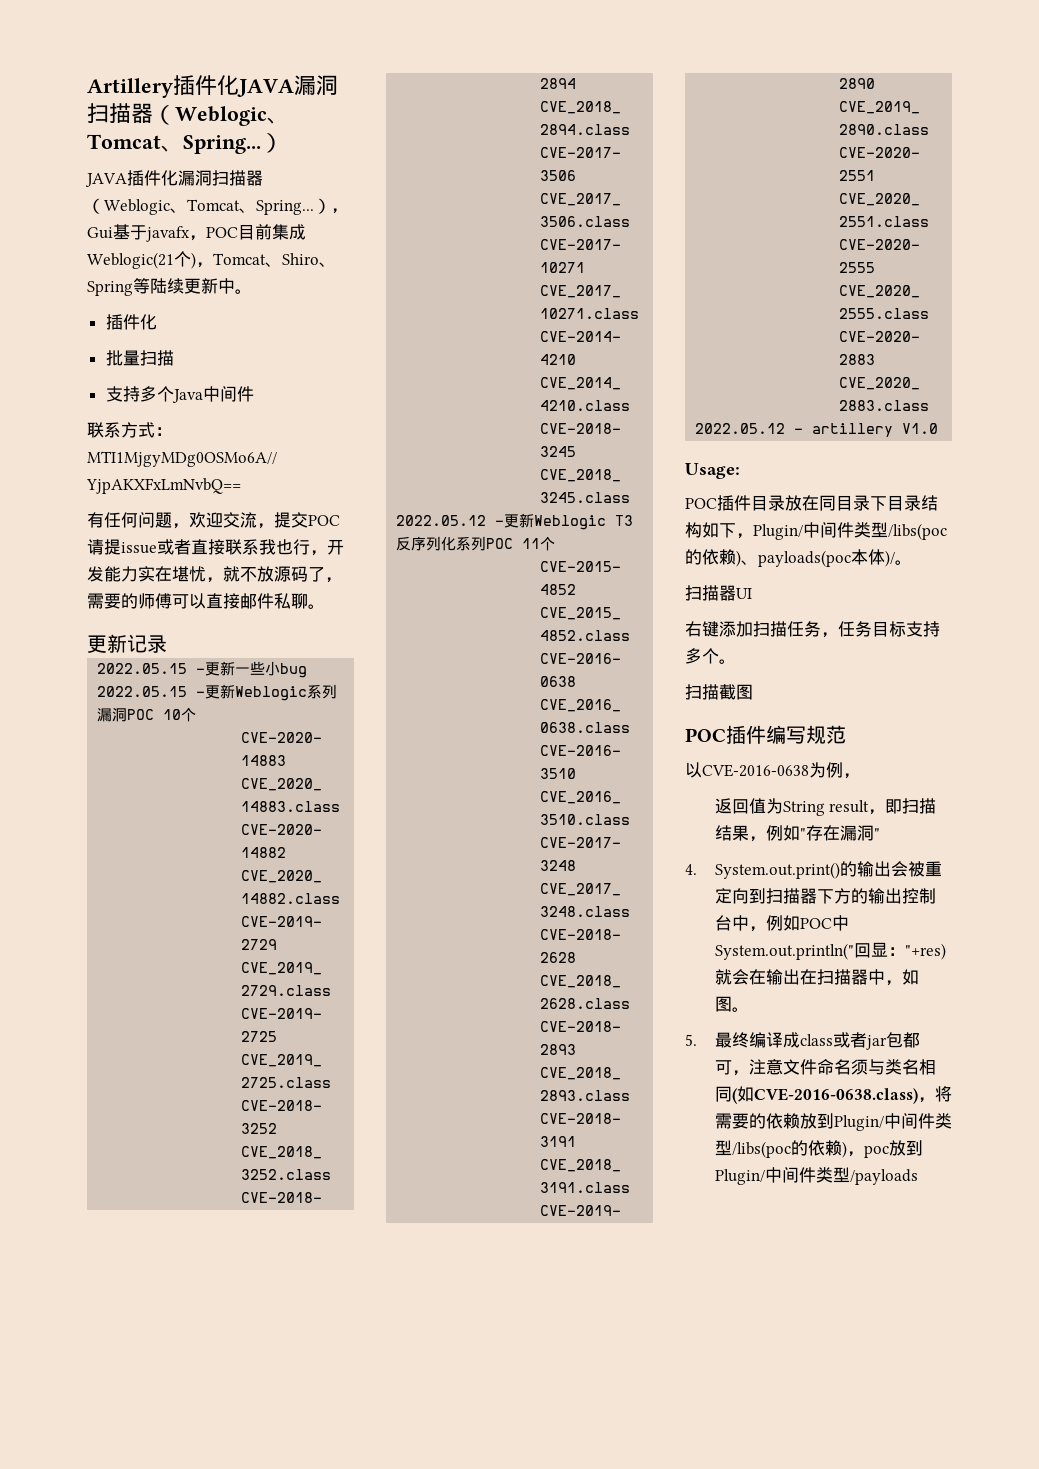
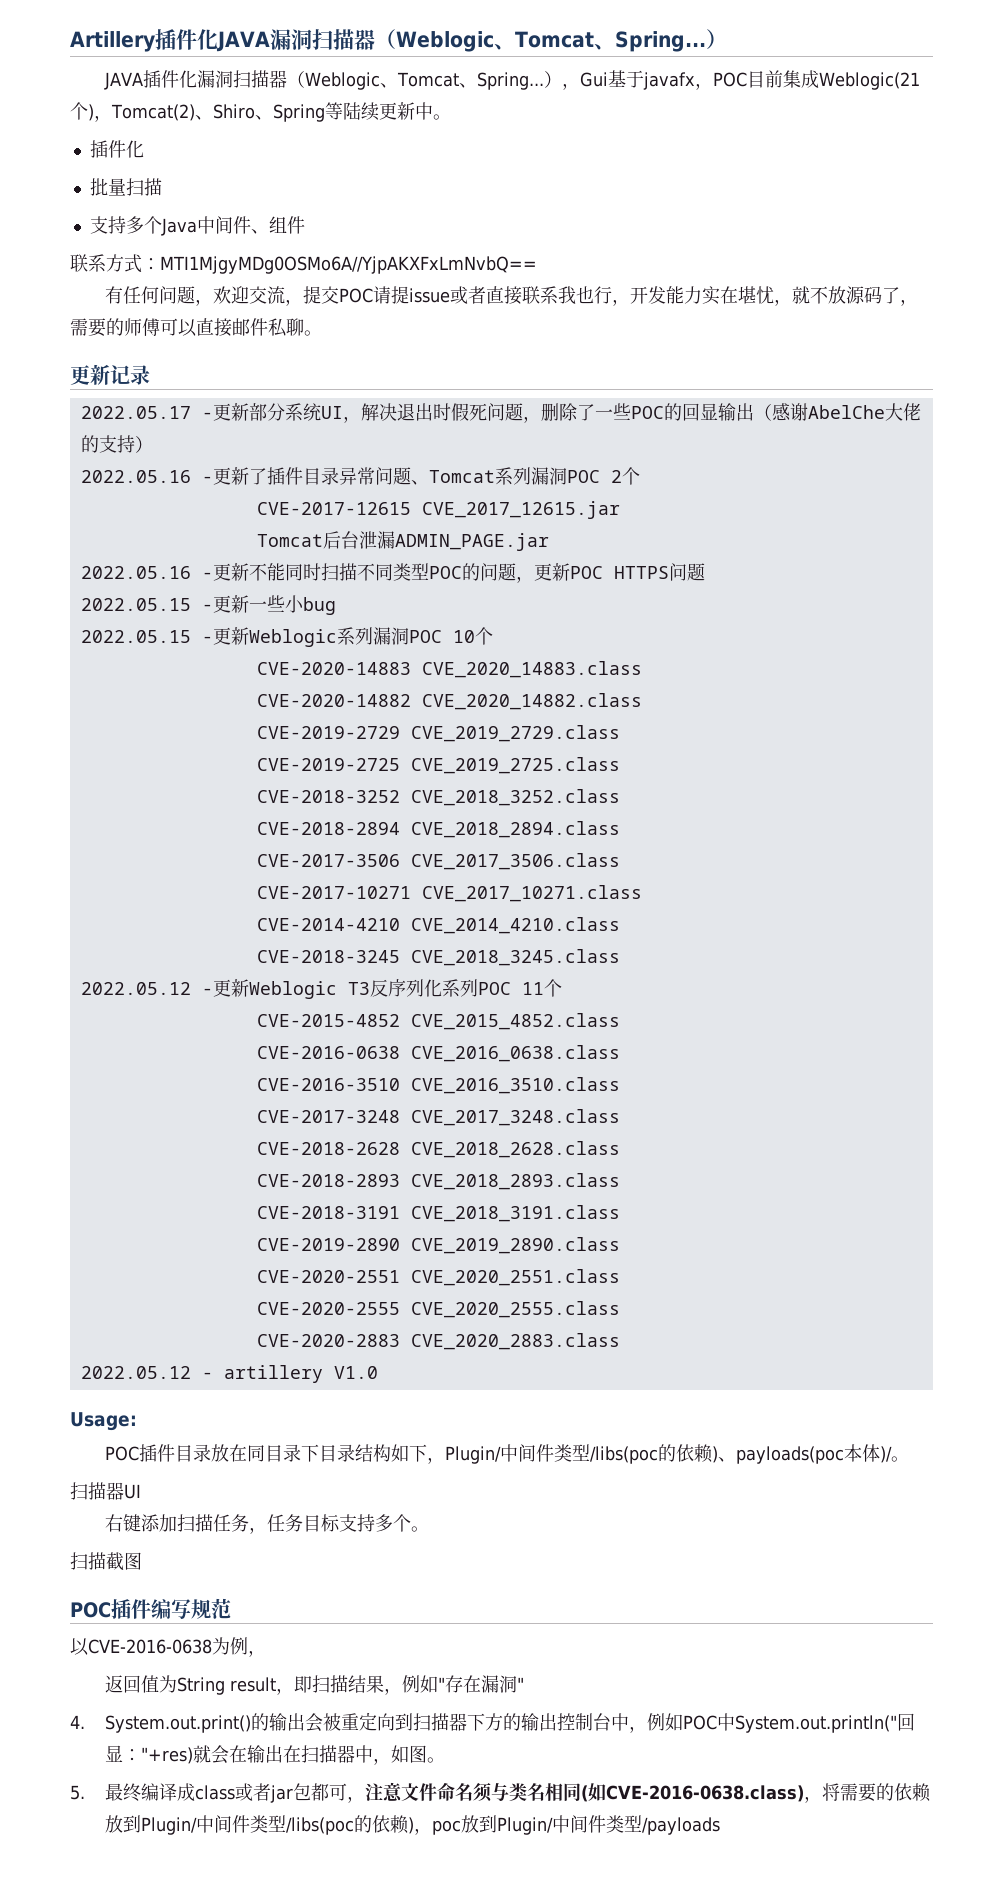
- JAVA插件化漏洞扫描器（Weblogic、Tomcat、Spring...），Gui基于javafx，POC目前集成Weblogic(21个)，Tomcat、Shiro、Spring等陆续更新中。
+ JAVA插件化漏洞扫描器（Weblogic、Tomcat、Spring...），Gui基于javafx，POC目前集成Weblogic(21个)，Tomcat(2)、Shiro、Spring等陆续更新中。
- 支持多个Java中间件
+ 支持多个Java中间件、组件
+ 2022.05.17 -更新部分系统UI，解决退出时假死问题，删除了一些POC的回显输出（感谢AbelChe大佬的支持）
+ 2022.05.16 -更新了插件目录异常问题、Tomcat系列漏洞POC 2个
+ CVE-2017-12615 CVE_2017_12615.jar
+ Tomcat后台泄漏ADMIN_PAGE.jar
+ 2022.05.16 -更新不能同时扫描不同类型POC的问题，更新POC HTTPS问题

